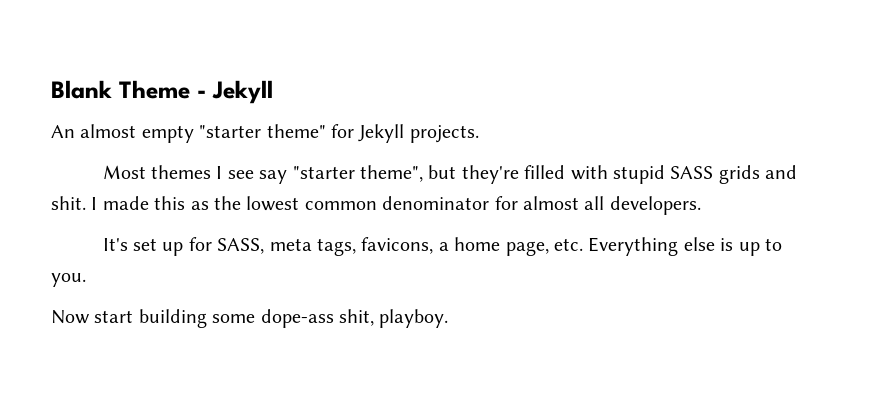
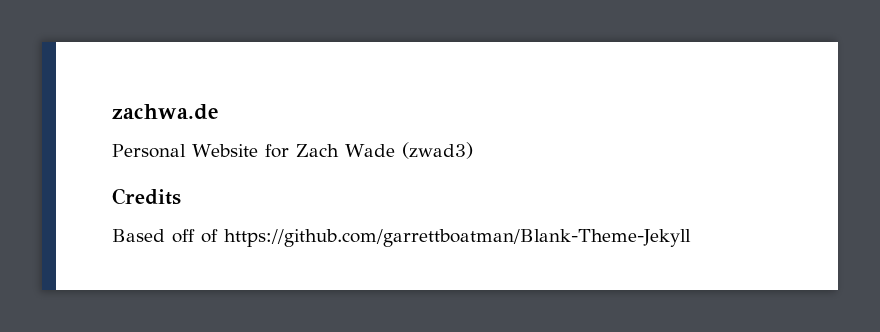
- Blank Theme - Jekyll
- An almost empty "starter theme" for Jekyll projects.
- Most themes I see say "starter theme", but they're filled with stupid SASS grids and shit. I made this as the lowest common denominator for almost all developers.
- It's set up for SASS, meta tags, favicons, a home page, etc. Everything else is up to you.
- Now start building some dope-ass shit, playboy.
+ zachwa.de
+ Personal Website for Zach Wade (zwad3)
+ Credits
+ Based off of https://github.com/garrettboatman/Blank-Theme-Jekyll

